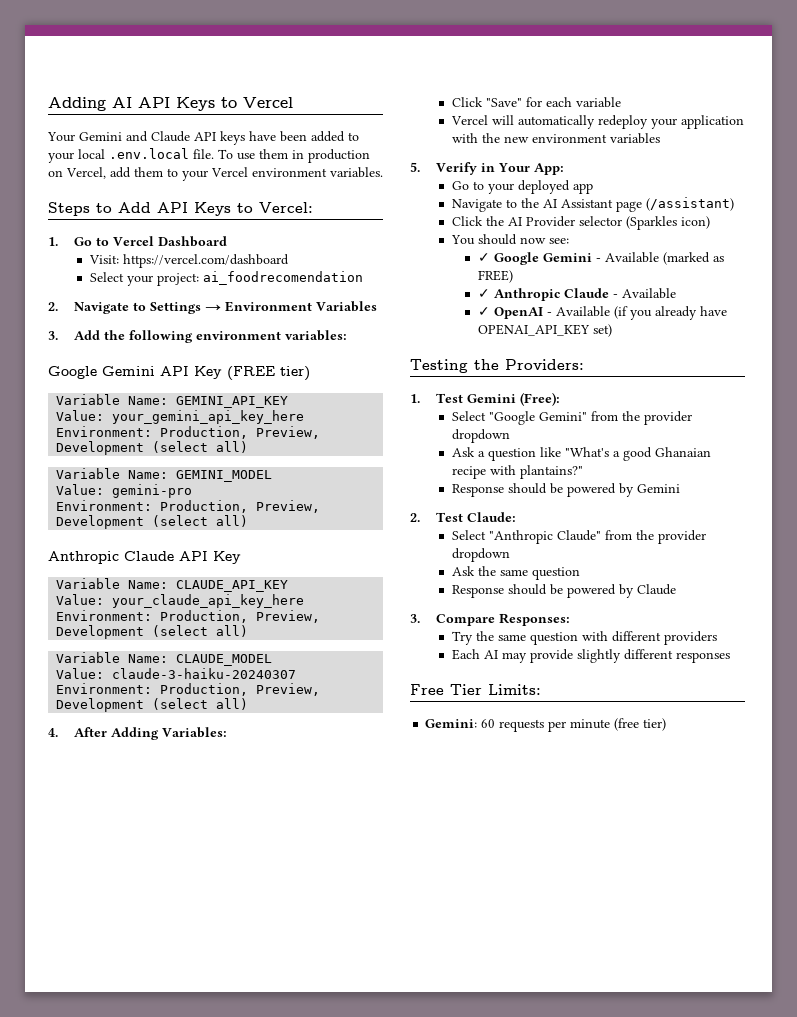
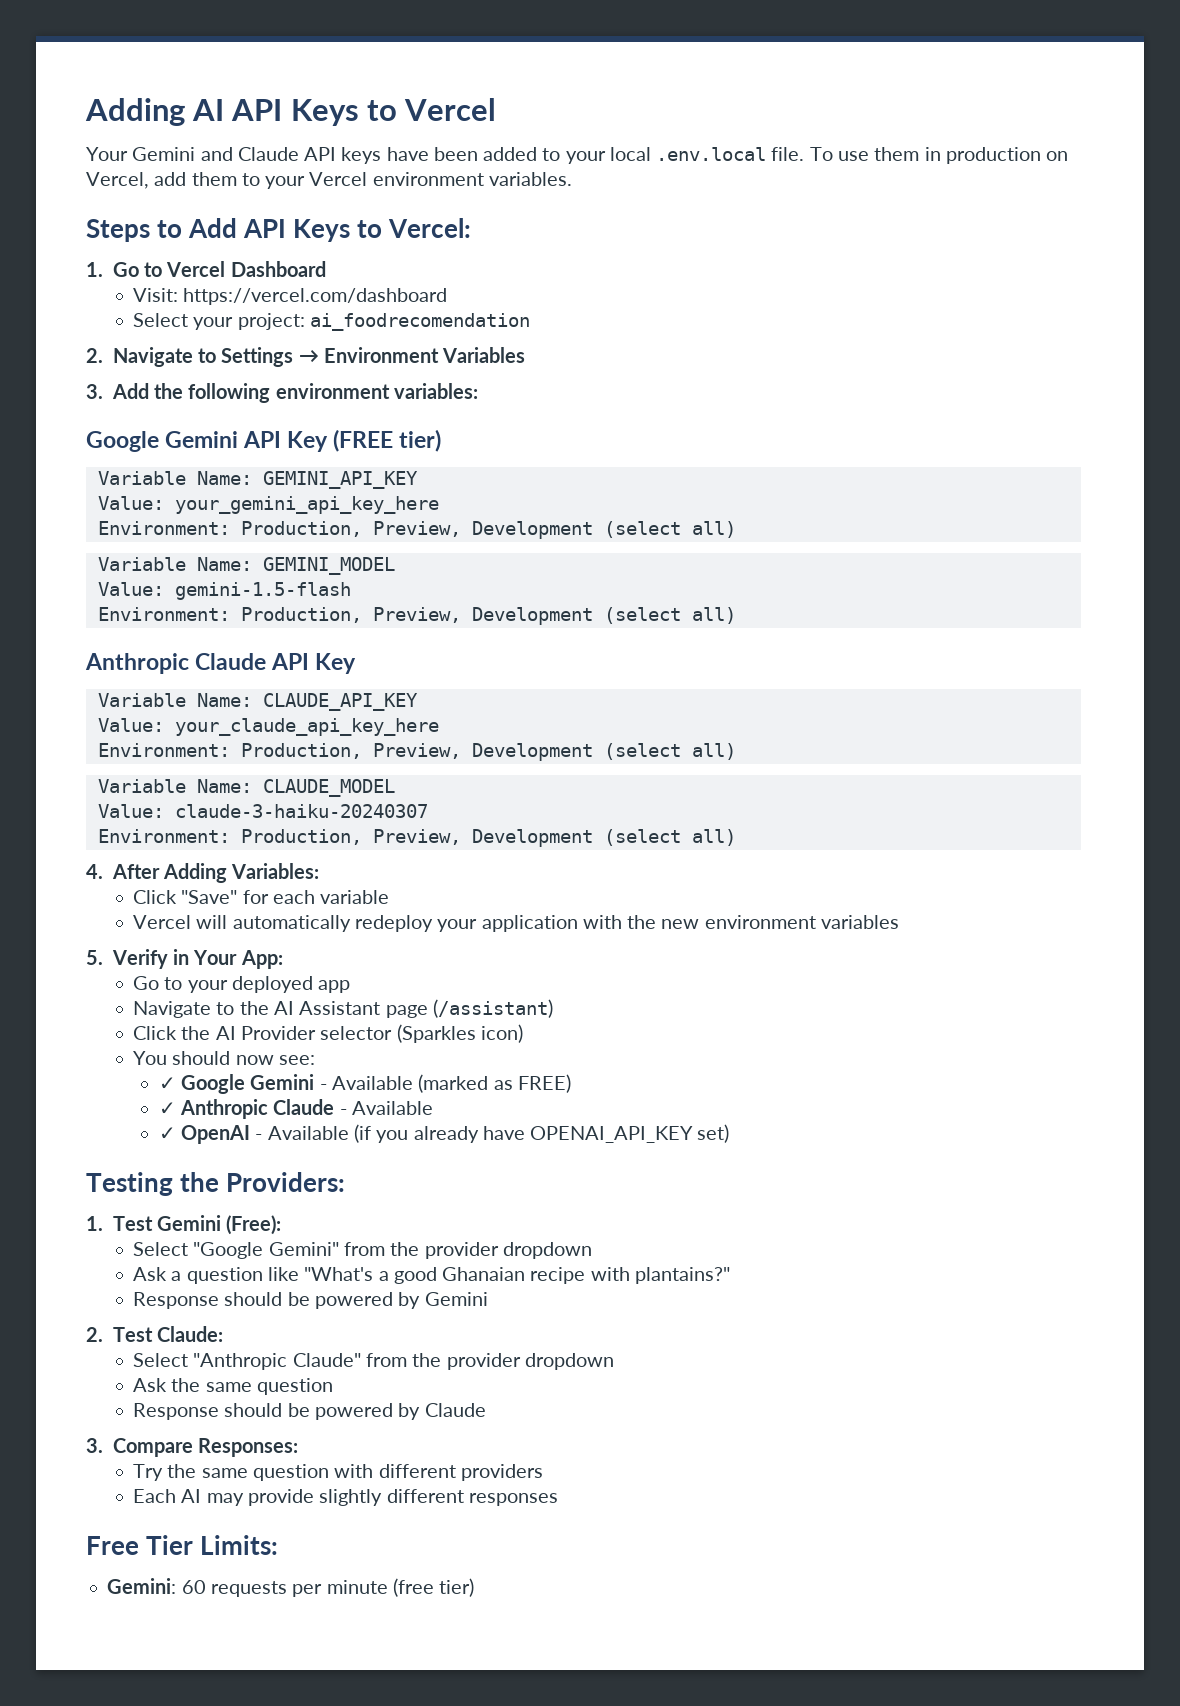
- Value: gemini-pro
+ Value: gemini-1.5-flash

